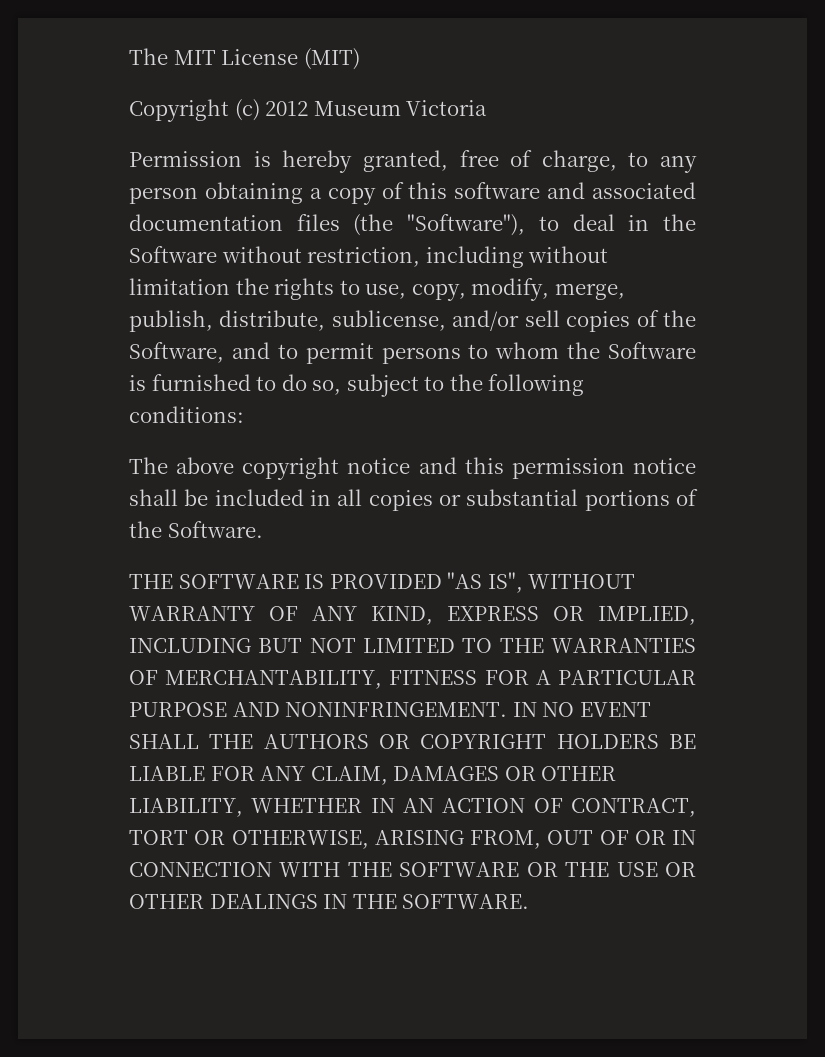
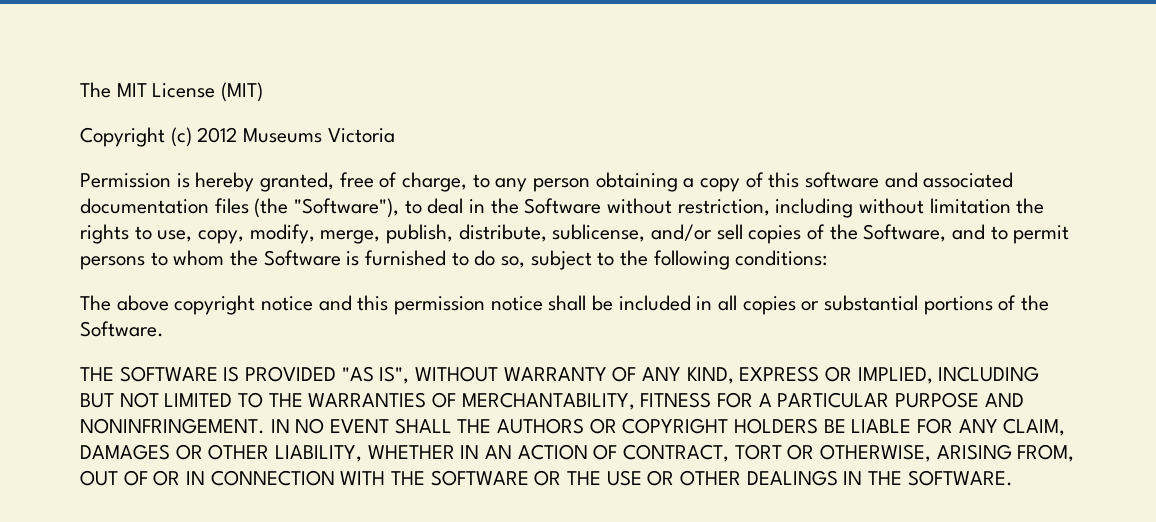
- Copyright (c) 2012 Museum Victoria
+ Copyright (c) 2012 Museums Victoria

